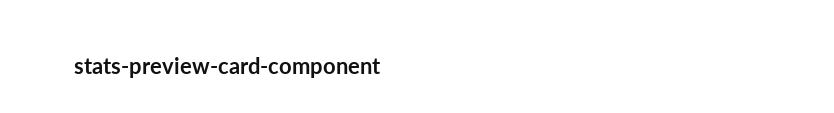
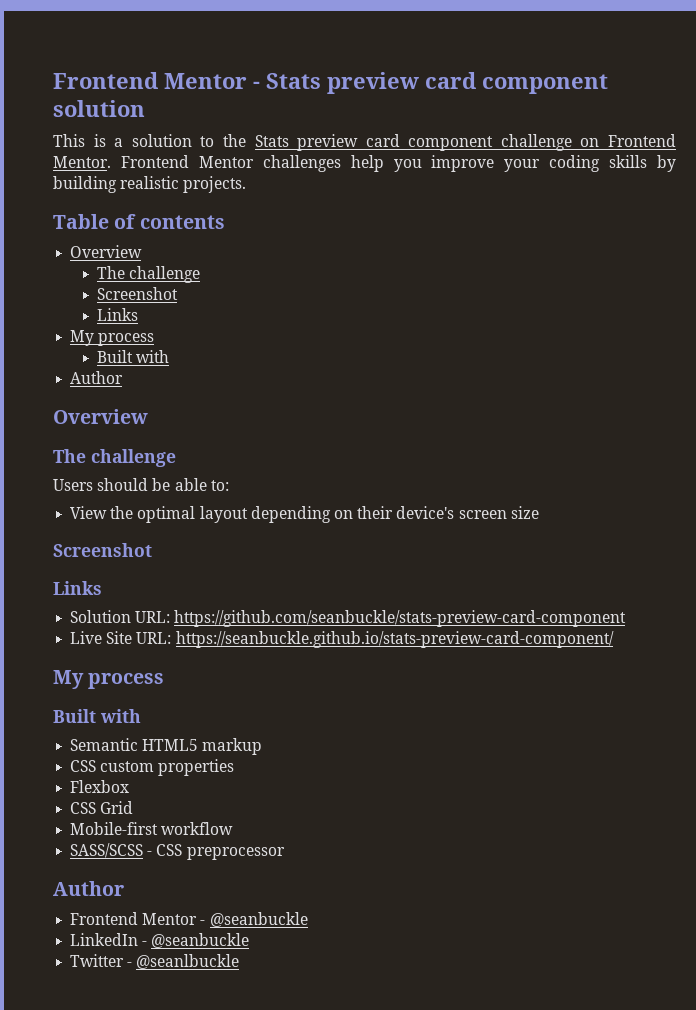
- stats-preview-card-component
+ Frontend Mentor - Stats preview card component solution
+ This is a solution to the Stats preview card component challenge on Frontend Mentor. Frontend Mentor challenges help you improve your coding skills by building realistic projects.
+ Table of contents
+ Overview
+ The challenge
+ Screenshot
+ Links
+ My process
+ Built with
+ Author
+ Overview
+ The challenge
+ Users should be able to:
+ View the optimal layout depending on their device's screen size
+ Screenshot
+ Links
+ Solution URL: https://github.com/seanbuckle/stats-preview-card-component
+ Live Site URL: https://seanbuckle.github.io/stats-preview-card-component/
+ My process
+ Built with
+ Semantic HTML5 markup
+ CSS custom properties
+ Flexbox
+ CSS Grid
+ Mobile-first workflow
+ SASS/SCSS - CSS preprocessor
+ Author
+ Frontend Mentor - @seanbuckle
+ LinkedIn - @seanbuckle
+ Twitter - @seanlbuckle

